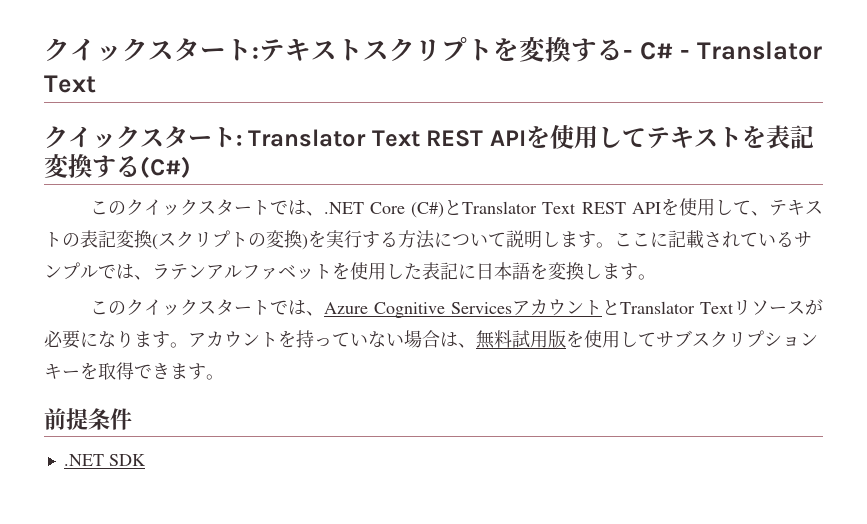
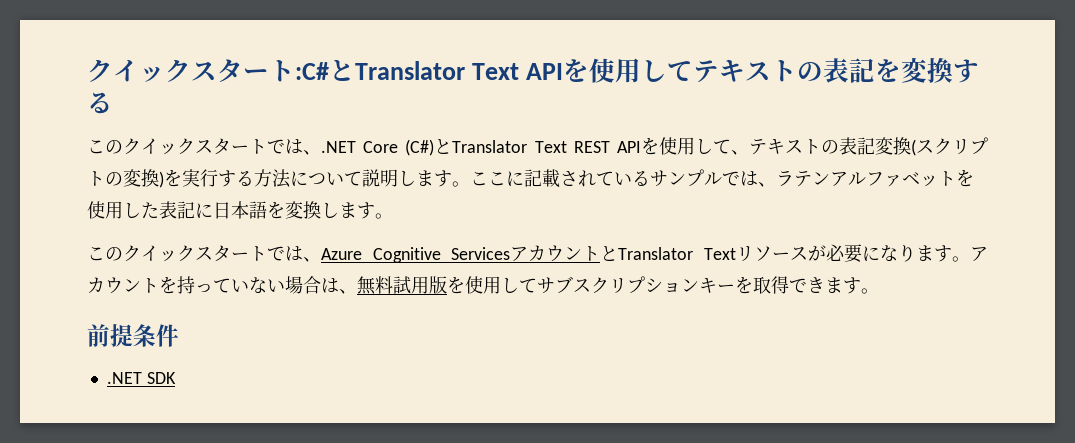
- クイックスタート:テキストスクリプトを変換する- C# - Translator Text
- クイックスタート: Translator Text REST APIを使用してテキストを表記変換する(C#)
+ クイックスタート:C#とTranslator Text APIを使用してテキストの表記を変換する

